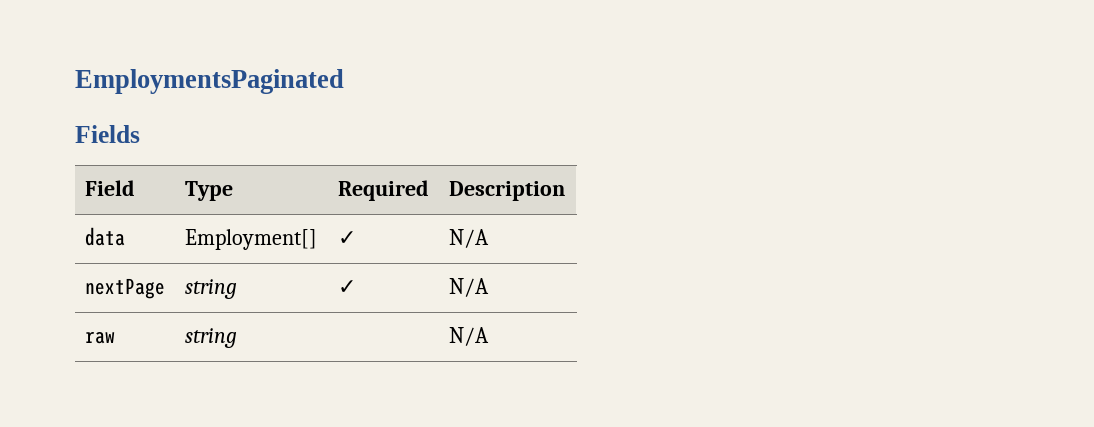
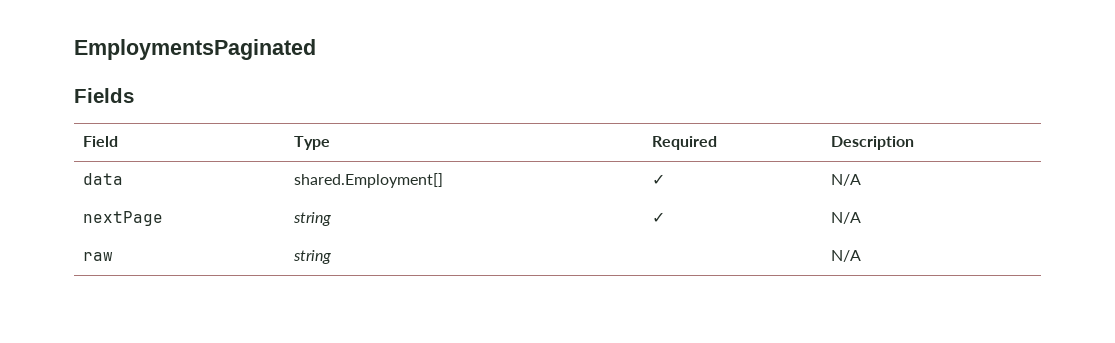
- data | Employment[] | ✓ | N/A
+ data | shared.Employment[] | ✓ | N/A

